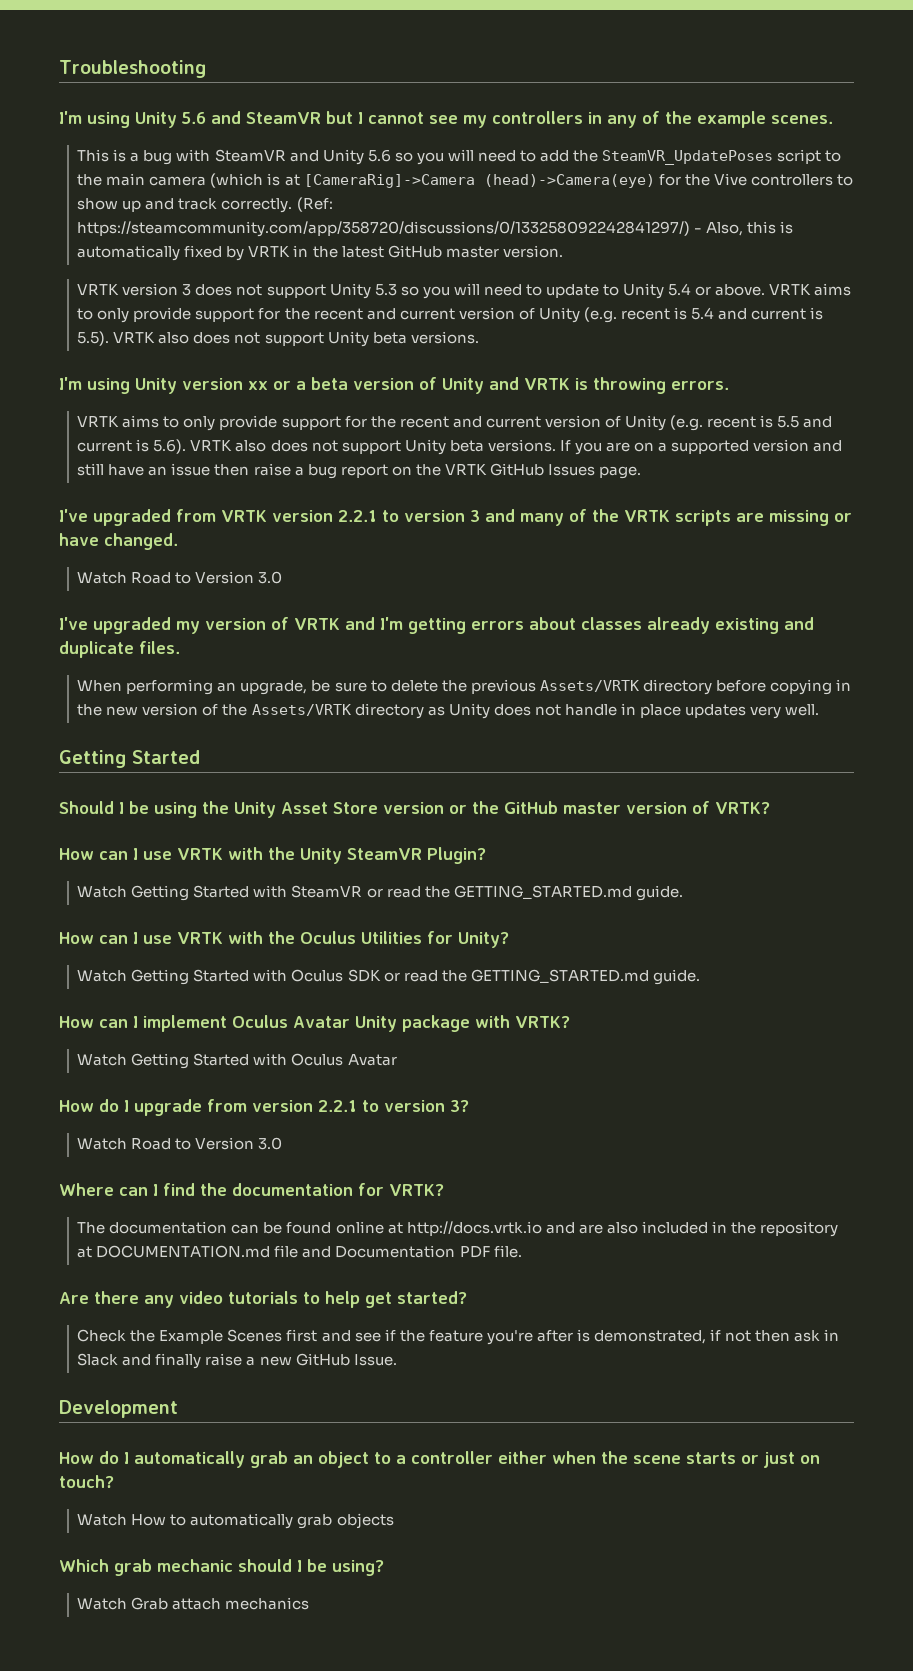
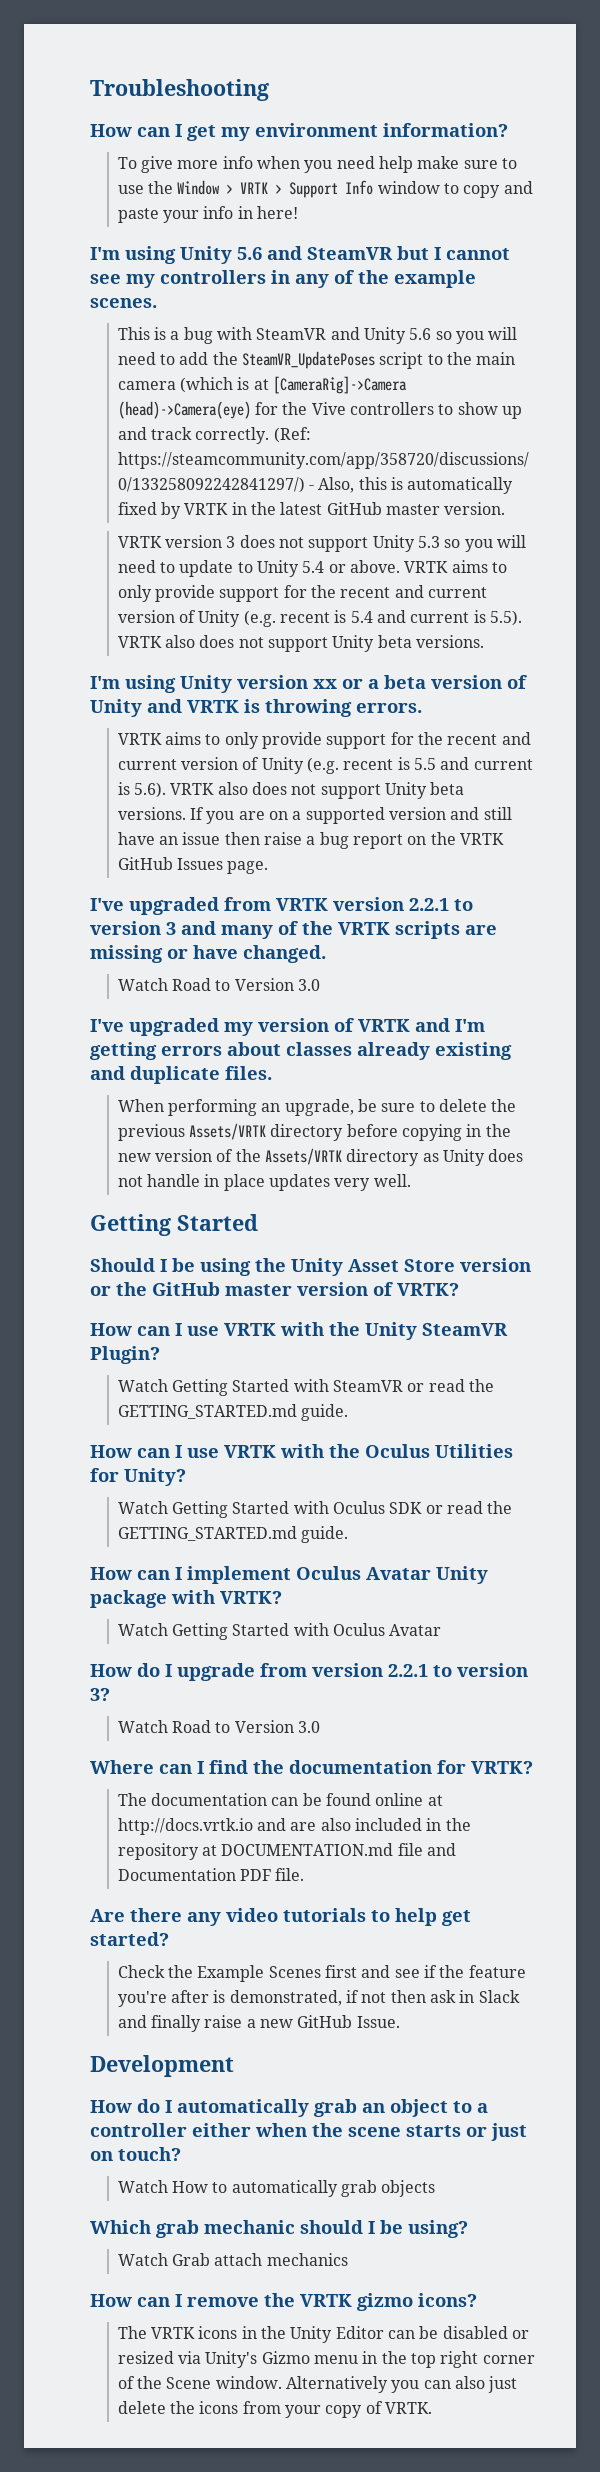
+ How can I get my environment information?
+ To give more info when you need help make sure to use the Window > VRTK > Support Info window to copy and paste your info in here!
+ How can I remove the VRTK gizmo icons?
+ The VRTK icons in the Unity Editor can be disabled or resized via Unity's Gizmo menu in the top right corner of the Scene window. Alternatively you can also just delete the icons from your copy of VRTK.

